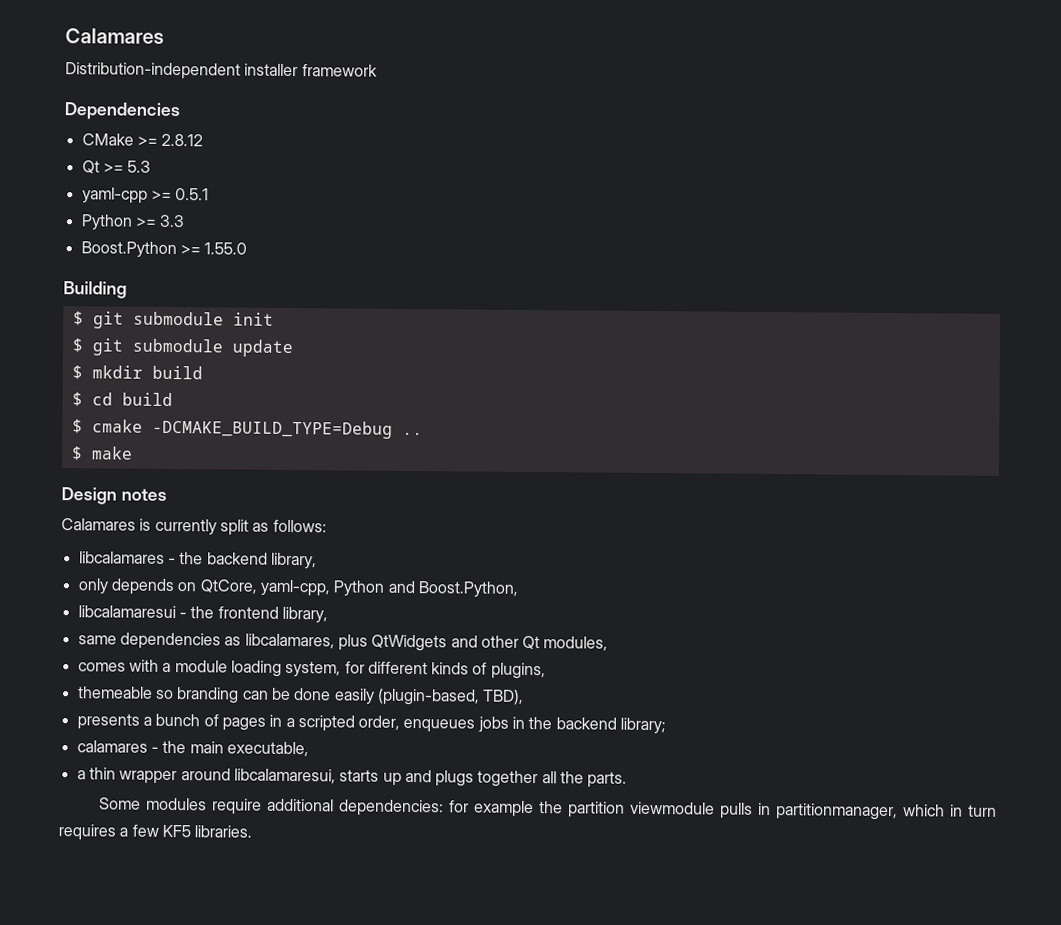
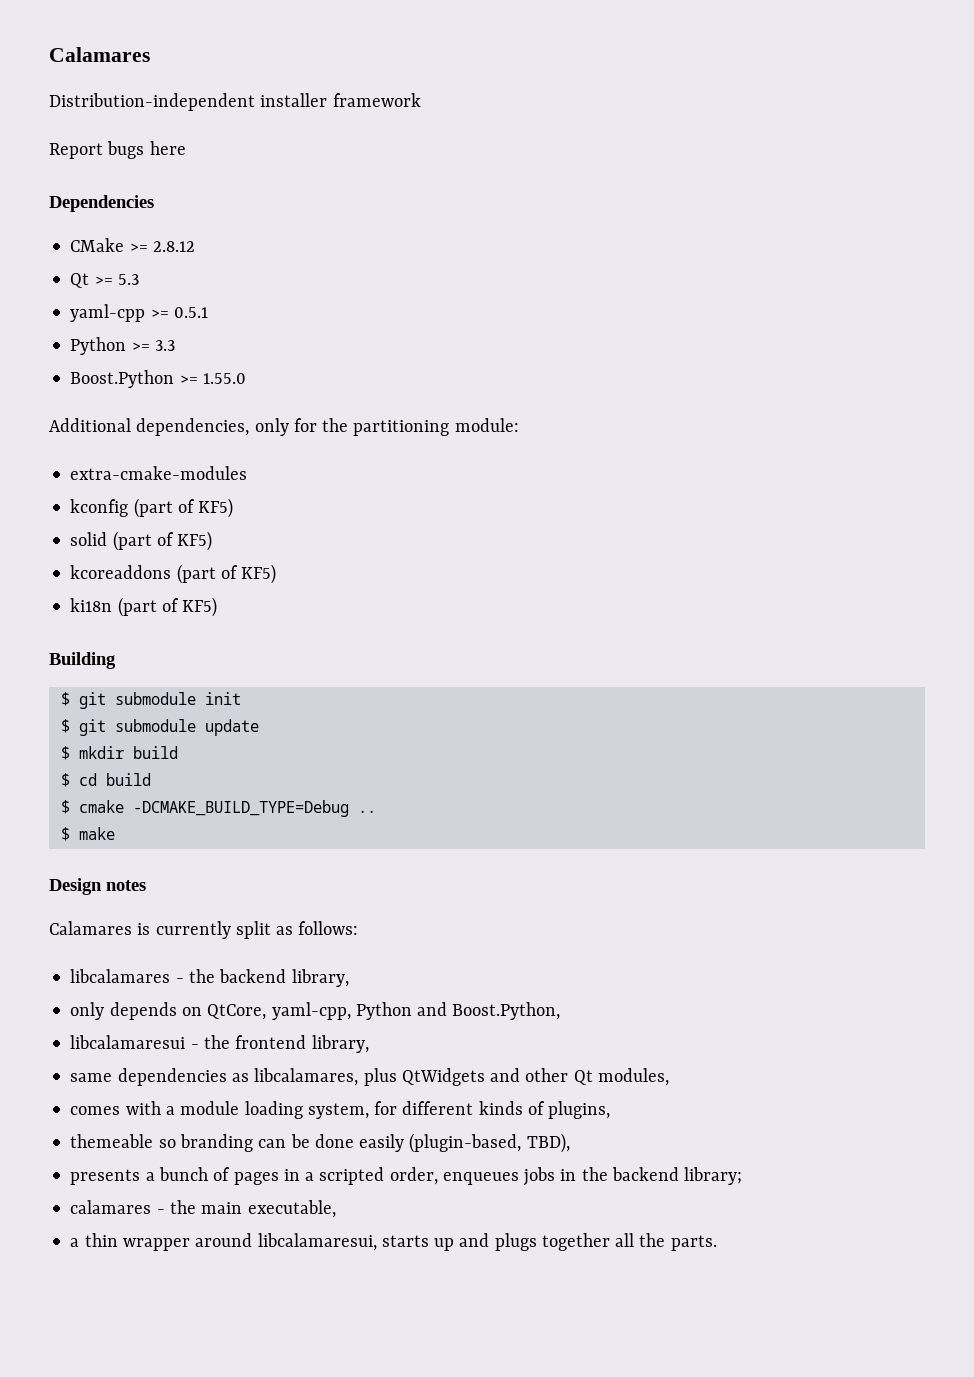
+ Report bugs here
+ Additional dependencies, only for the partitioning module:
+ extra-cmake-modules
+ kconfig (part of KF5)
+ solid (part of KF5)
+ kcoreaddons (part of KF5)
+ ki18n (part of KF5)
- Some modules require additional dependencies: for example the partition viewmodule pulls in partitionmanager, which in turn requires a few KF5 libraries.

